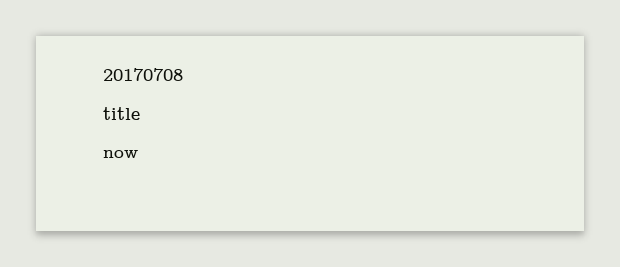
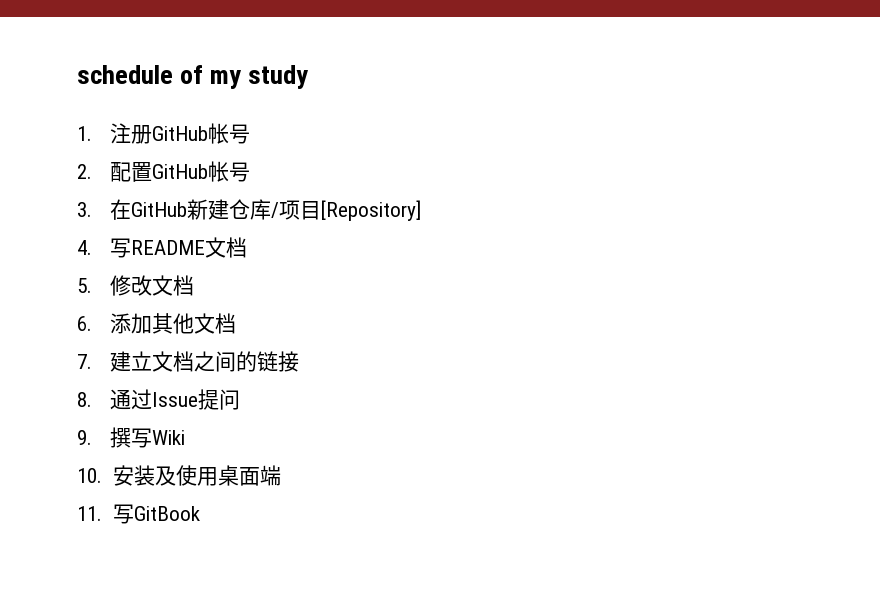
- 20170708
- title
- now
+ schedule of my study
+ 1.注册GitHub帐号
+ 2.配置GitHub帐号
+ 3.在GitHub新建仓库/项目[Repository]
+ 4.写README文档
+ 5.修改文档
+ 6.添加其他文档
+ 7.建立文档之间的链接
+ 8.通过Issue提问
+ 9.撰写Wiki
+ 10.安装及使用桌面端
+ 11.写GitBook

